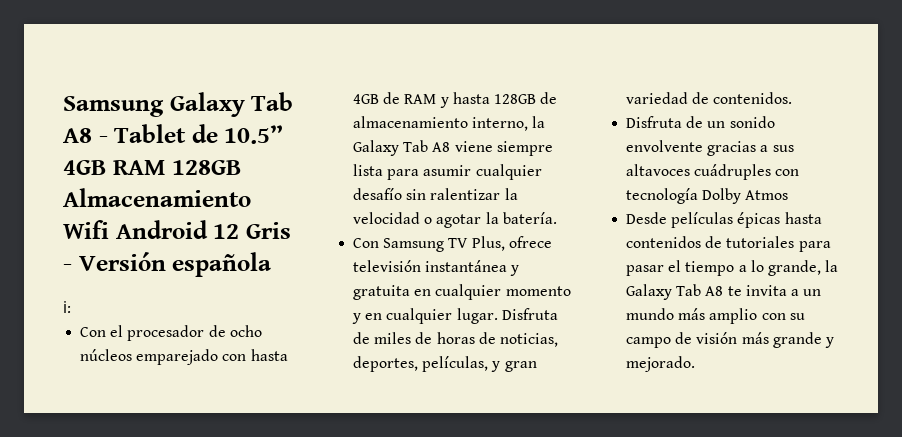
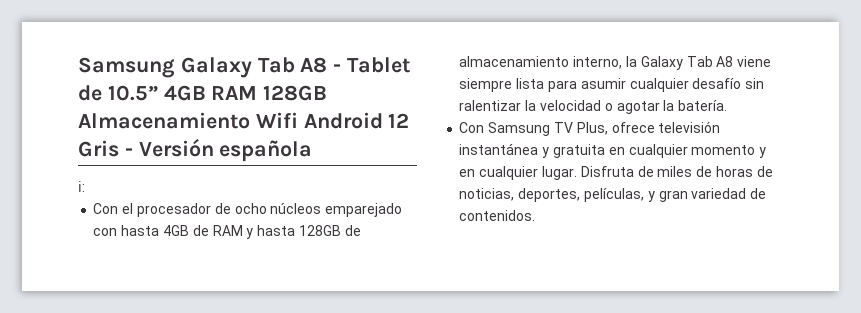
- Disfruta de un sonido envolvente gracias a sus altavoces cuádruples con tecnología Dolby Atmos
- Desde películas épicas hasta contenidos de tutoriales para pasar el tiempo a lo grande, la Galaxy Tab A8 te invita a un mundo más amplio con su campo de visión más grande y mejorado.

